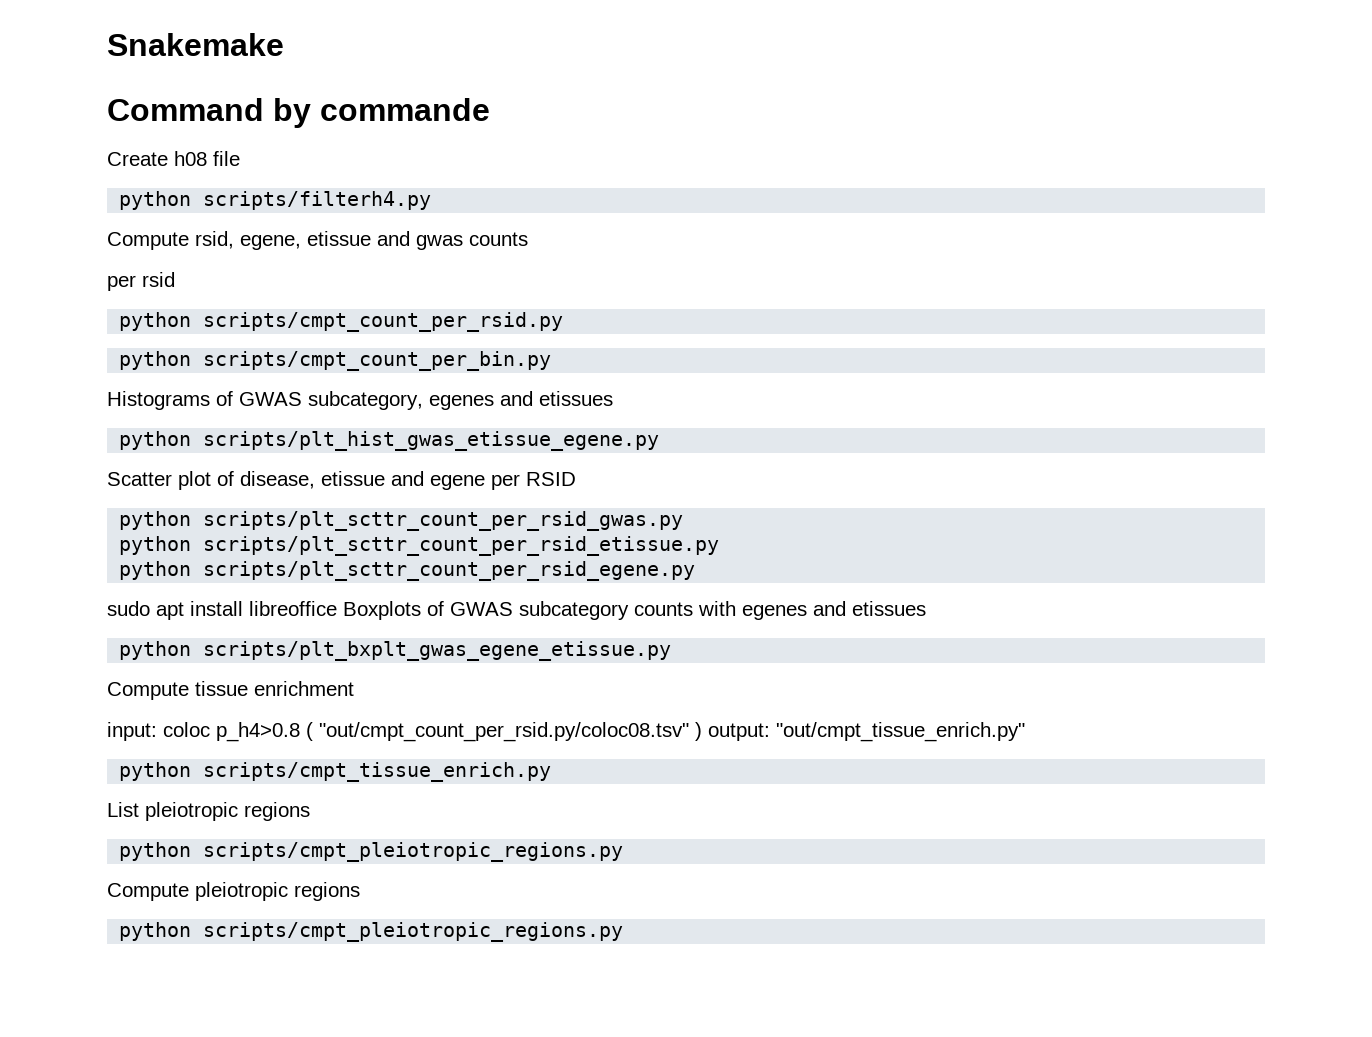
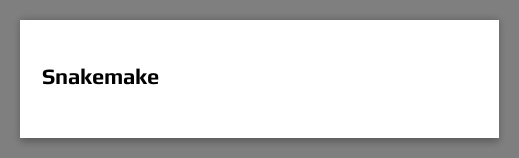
- Command by commande
- Create h08 file
- python scripts/filterh4.py
- Compute rsid, egene, etissue and gwas counts
- per rsid
- python scripts/cmpt_count_per_rsid.py
- python scripts/cmpt_count_per_bin.py
- Histograms of GWAS subcategory, egenes and etissues
- python scripts/plt_hist_gwas_etissue_egene.py
- Scatter plot of disease, etissue and egene per RSID
- python scripts/plt_scttr_count_per_rsid_gwas.py
- python scripts/plt_scttr_count_per_rsid_etissue.py
- python scripts/plt_scttr_count_per_rsid_egene.py
- sudo apt install libreoffice Boxplots of GWAS subcategory counts with egenes and etissues
- python scripts/plt_bxplt_gwas_egene_etissue.py
- Compute tissue enrichment
- input: coloc p_h4>0.8 ( "out/cmpt_count_per_rsid.py/coloc08.tsv" ) output: "out/cmpt_tissue_enrich.py"
- python scripts/cmpt_tissue_enrich.py
- List pleiotropic regions
- python scripts/cmpt_pleiotropic_regions.py
- Compute pleiotropic regions
- python scripts/cmpt_pleiotropic_regions.py

